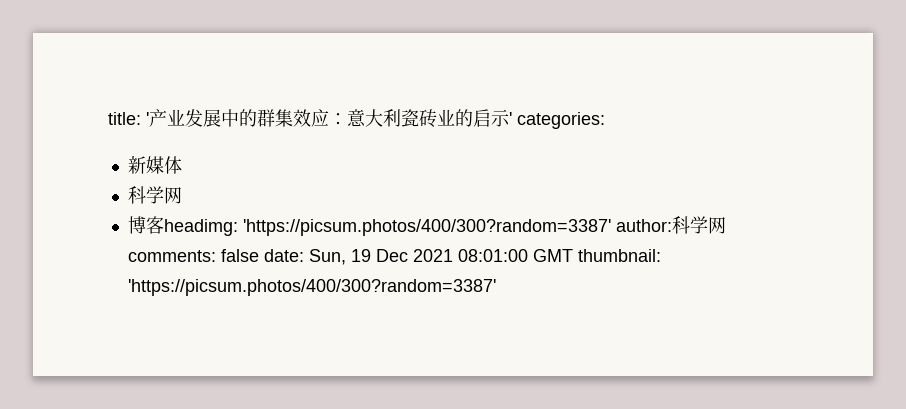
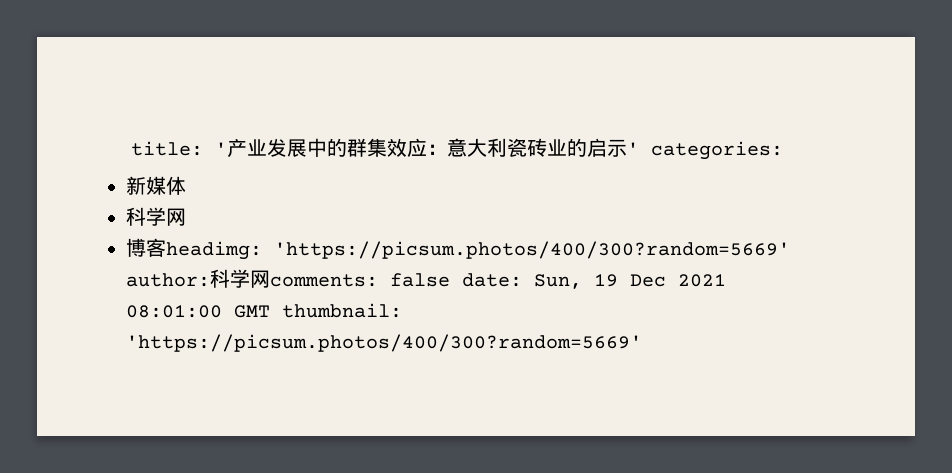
- 博客headimg: 'https://picsum.photos/400/300?random=3387' author:科学网comments: false date: Sun, 19 Dec 2021 08:01:00 GMT thumbnail: 'https://picsum.photos/400/300?random=3387'
+ 博客headimg: 'https://picsum.photos/400/300?random=5669' author:科学网comments: false date: Sun, 19 Dec 2021 08:01:00 GMT thumbnail: 'https://picsum.photos/400/300?random=5669'

